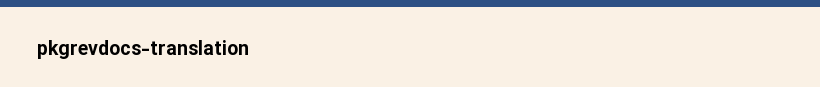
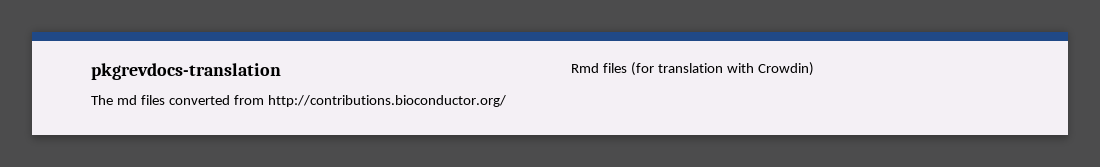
+ The md files converted from http://contributions.bioconductor.org/ Rmd files (for translation with Crowdin)

